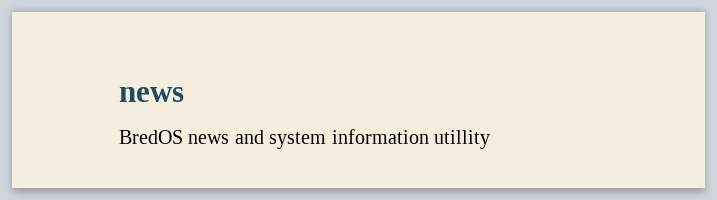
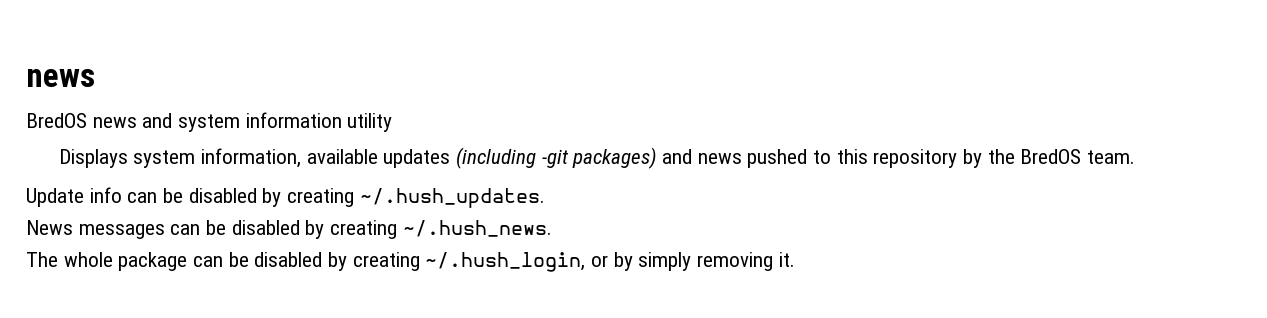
- BredOS news and system information utillity
+ BredOS news and system information utility
+ Displays system information, available updates (including -git packages) and news pushed to this repository by the BredOS team.
+ Update info can be disabled by creating ~/.hush_updates.
+ News messages can be disabled by creating ~/.hush_news.
+ The whole package can be disabled by creating ~/.hush_login, or by simply removing it.

